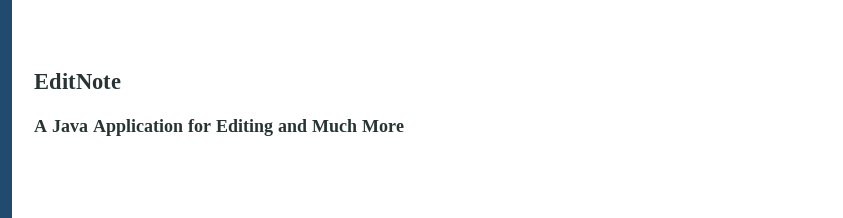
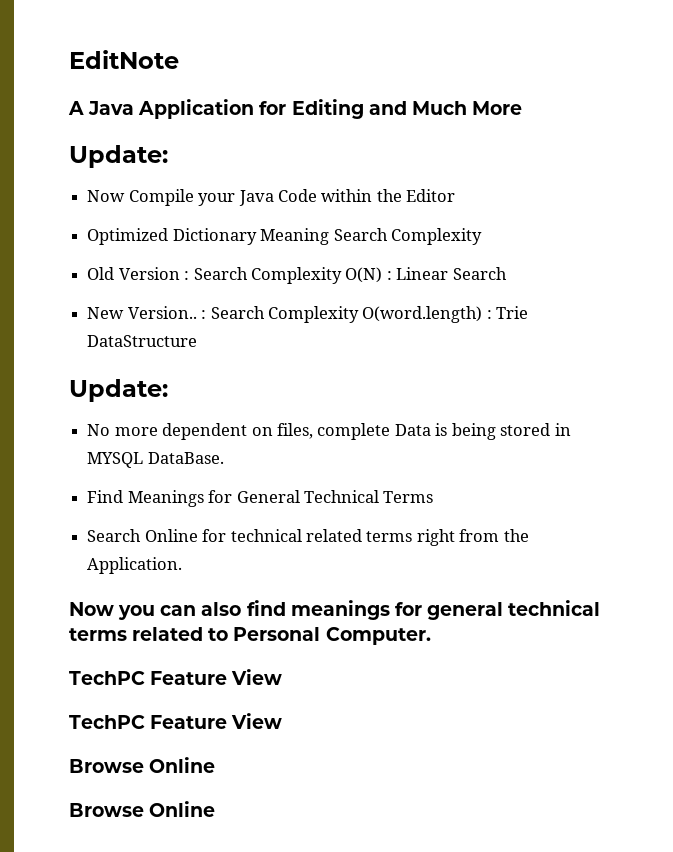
  A Java Application for Editing and Much More
+ Update:
+ Now Compile your Java Code within the Editor
+ Optimized Dictionary Meaning Search Complexity
+ Old Version : Search Complexity O(N) : Linear Search
+ New Version.. : Search Complexity O(word.length) : Trie DataStructure
+ Update:
+ No more dependent on files, complete Data is being stored in MYSQL DataBase.
+ Find Meanings for General Technical Terms
+ Search Online for technical related terms right from the Application.
+ Now you can also find meanings for general technical terms related to Personal Computer.
+ TechPC Feature View
+ TechPC Feature View
+ Browse Online
+ Browse Online

